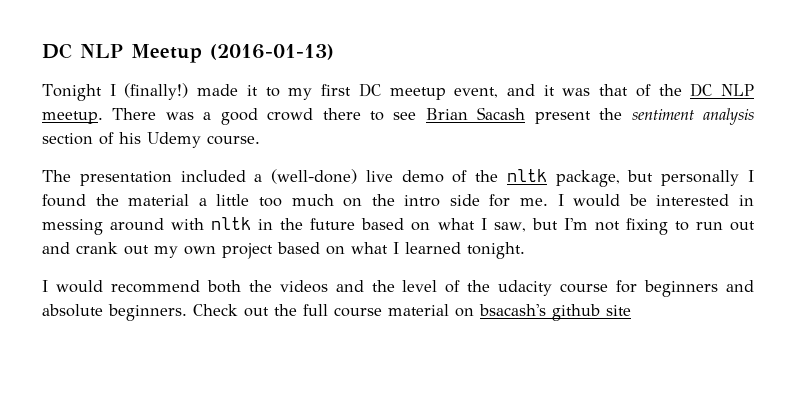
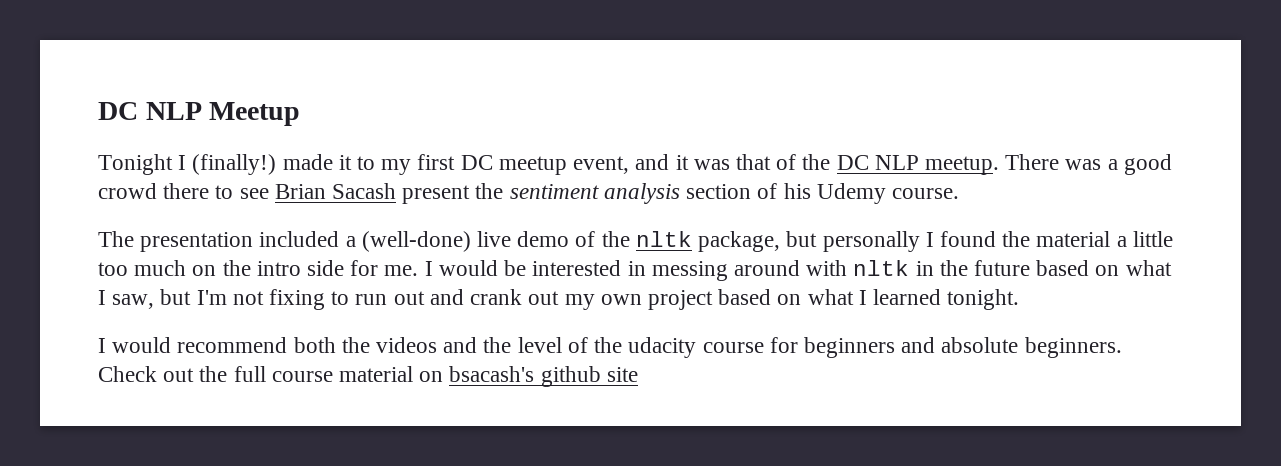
- DC NLP Meetup (2016-01-13)
+ DC NLP Meetup

